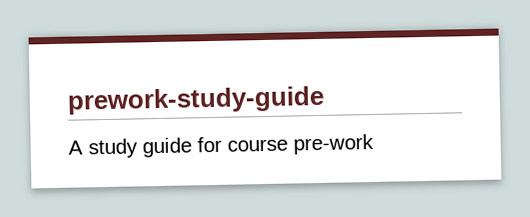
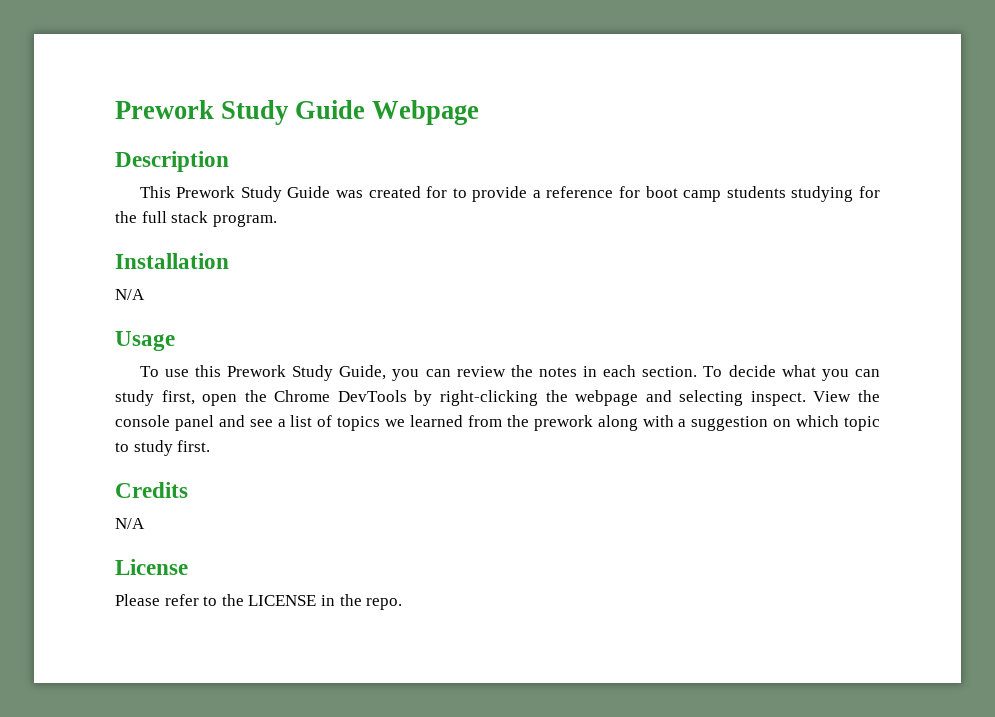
- prework-study-guide
- A study guide for course pre-work
+ Prework Study Guide Webpage
+ Description
+ This Prework Study Guide was created for to provide a reference for boot camp students studying for the full stack program.
+ Installation
+ N/A
+ Usage
+ To use this Prework Study Guide, you can review the notes in each section. To decide what you can study first, open the Chrome DevTools by right-clicking the webpage and selecting inspect. View the console panel and see a list of topics we learned from the prework along with a suggestion on which topic to study first.
+ Credits
+ N/A
+ License
+ Please refer to the LICENSE in the repo.

